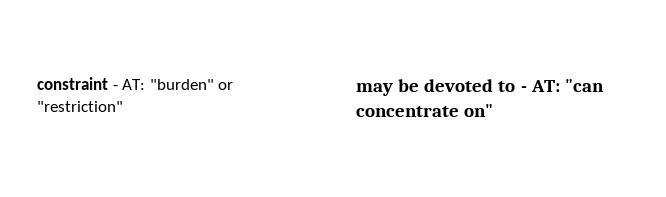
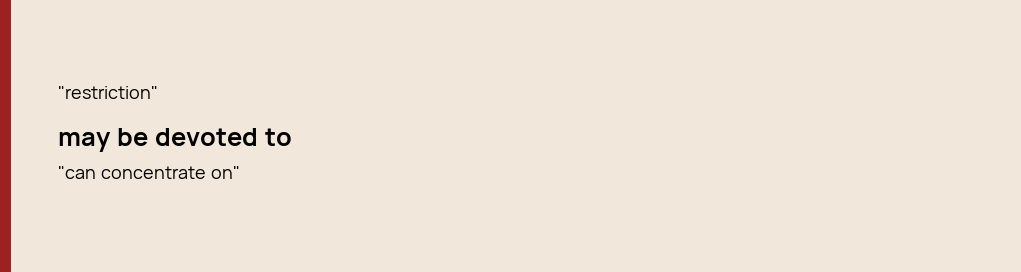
- constraint - AT: "burden" or "restriction"
+ "restriction"
- may be devoted to - AT: "can concentrate on"
+ may be devoted to
+ "can concentrate on"

